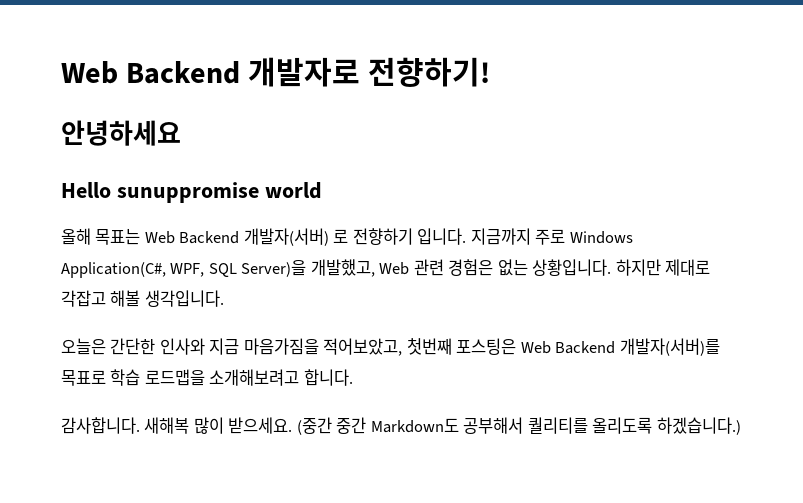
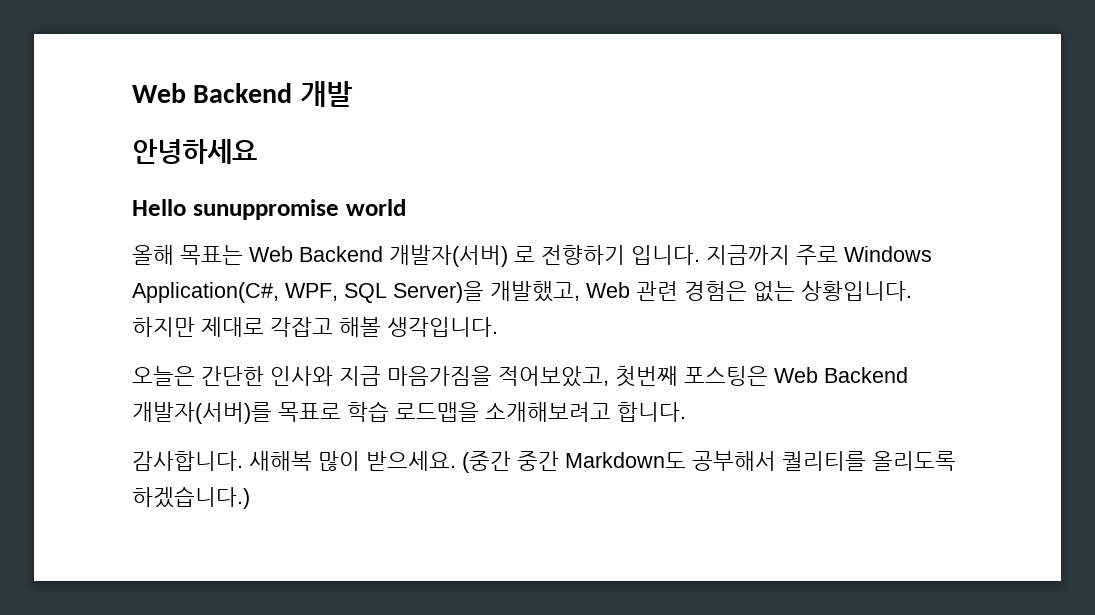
- Web Backend 개발자로 전향하기!
+ Web Backend 개발

